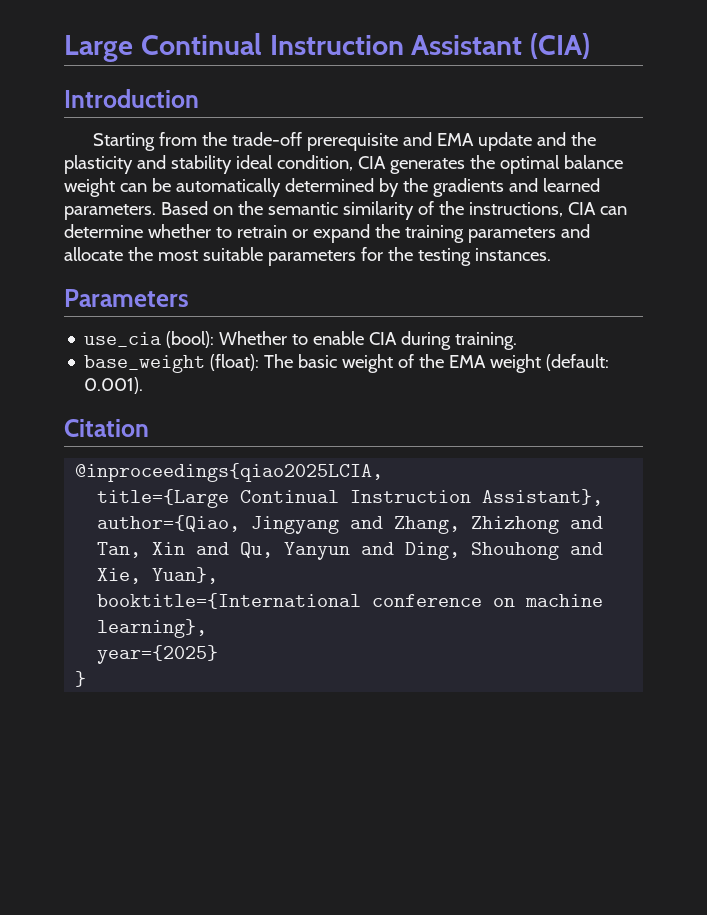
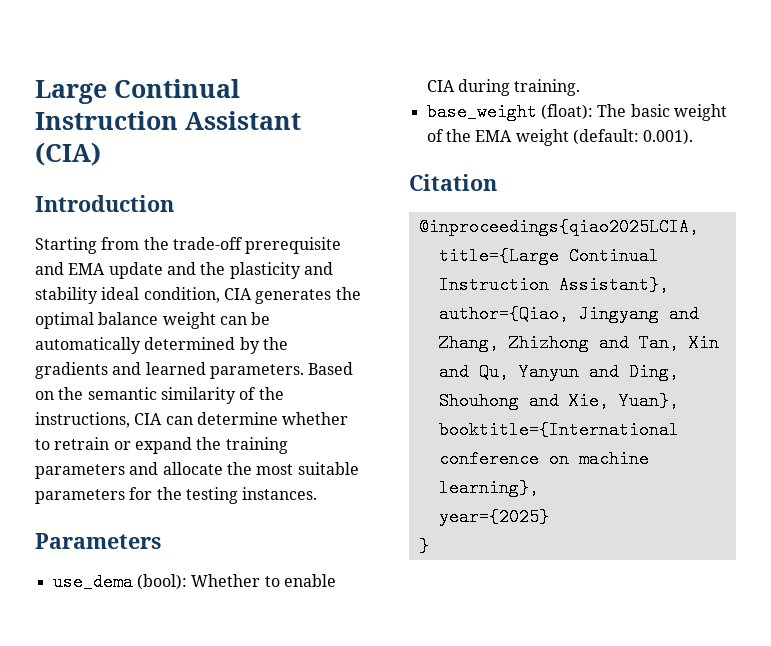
- use_cia (bool): Whether to enable CIA during training.
+ use_dema (bool): Whether to enable CIA during training.

